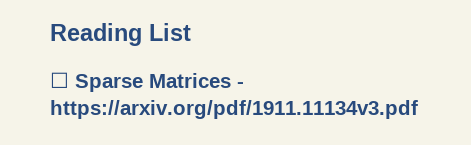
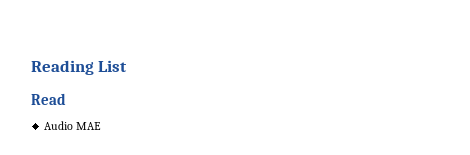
- ☐ Sparse Matrices - https://arxiv.org/pdf/1911.11134v3.pdf
+ Read
+ Audio MAE

